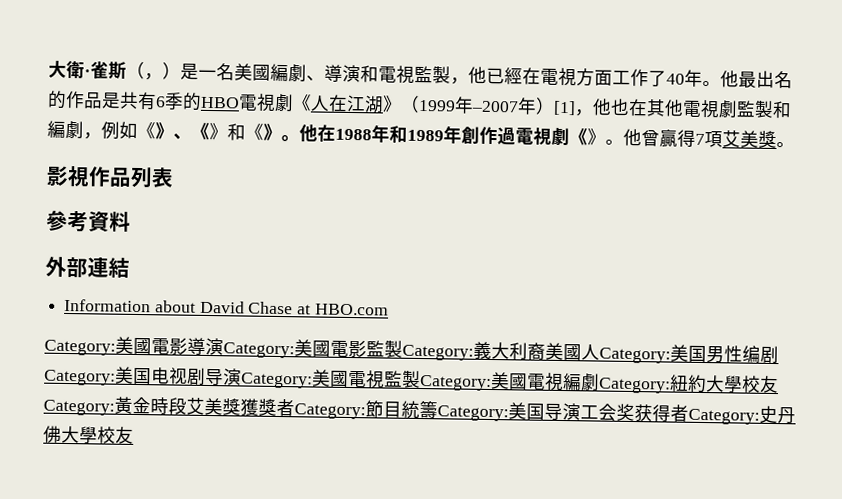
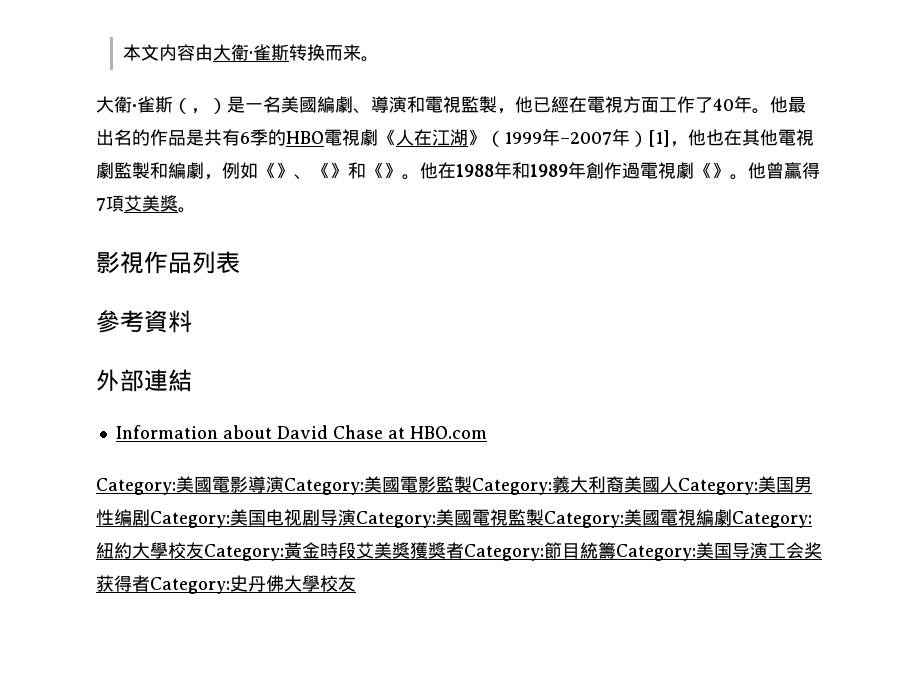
+ 本文内容由大衛·雀斯转换而来。

